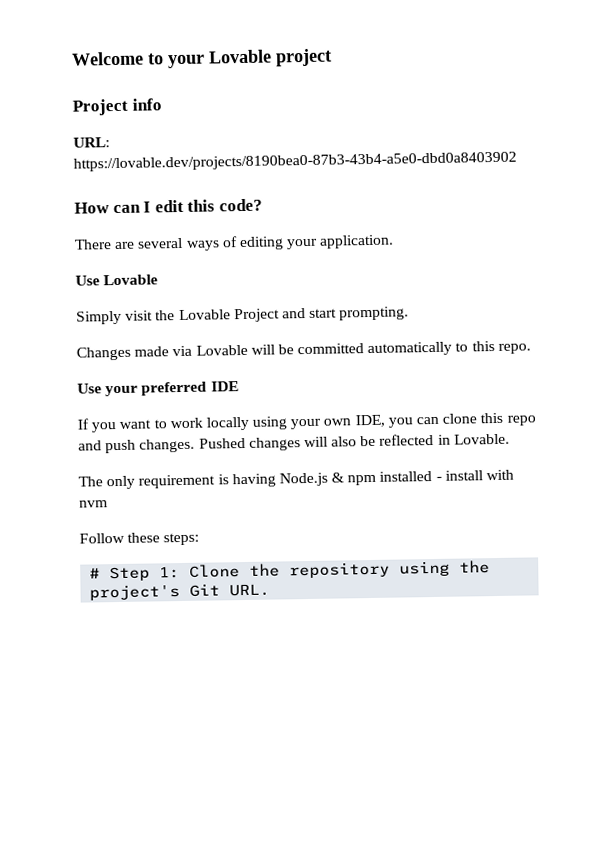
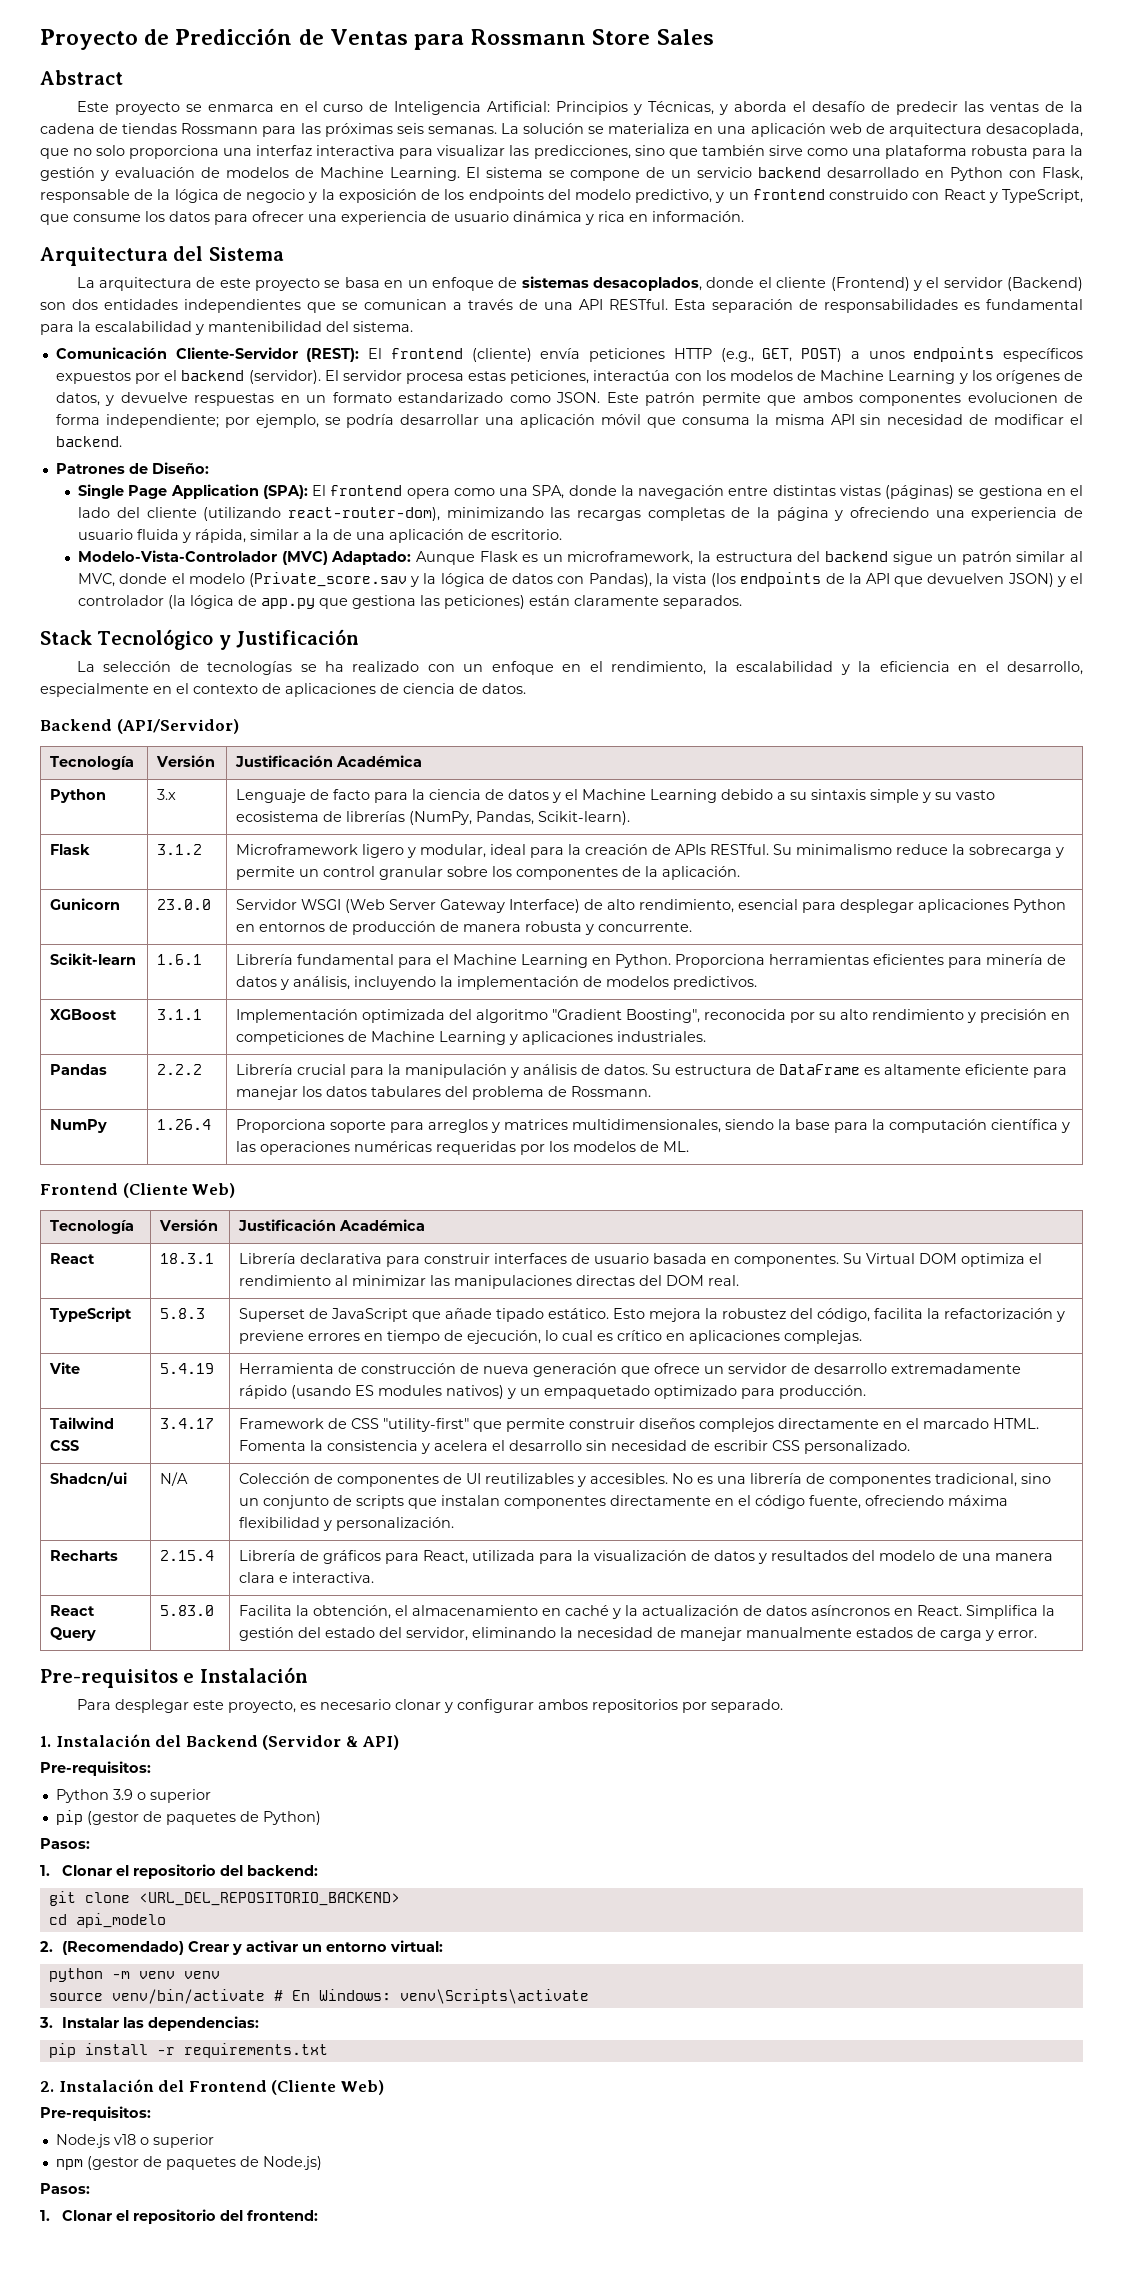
- Welcome to your Lovable project
- Project info
- URL: https://lovable.dev/projects/8190bea0-87b3-43b4-a5e0-dbd0a8403902
- How can I edit this code?
- There are several ways of editing your application.
- Use Lovable
- Simply visit the Lovable Project and start prompting.
- Changes made via Lovable will be committed automatically to this repo.
- Use your preferred IDE
- If you want to work locally using your own IDE, you can clone this repo and push changes. Pushed changes will also be reflected in Lovable.
- The only requirement is having Node.js & npm installed - install with nvm
- Follow these steps:
- # Step 1: Clone the repository using the project's Git URL.
+ Proyecto de Predicción de Ventas para Rossmann Store Sales
+ Abstract
+ Este proyecto se enmarca en el curso de Inteligencia Artificial: Principios y Técnicas, y aborda el desafío de predecir las ventas de la cadena de tiendas Rossmann para las próximas seis semanas. La solución se materializa en una aplicación web de arquitectura desacoplada, que no solo proporciona una interfaz interactiva para visualizar las predicciones, sino que también sirve como una plataforma robusta para la gestión y evaluación de modelos de Machine Learning. El sistema se compone de un servicio backend desarrollado en Python con Flask, responsable de la lógica de negocio y la exposición de los endpoints del modelo predictivo, y un frontend construido con React y TypeScript, que consume los datos para ofrecer una experiencia de usuario dinámica y rica en información.
+ Arquitectura del Sistema
+ La arquitectura de este proyecto se basa en un enfoque de sistemas desacoplados, donde el cliente (Frontend) y el servidor (Backend) son dos entidades independientes que se comunican a través de una API RESTful. Esta separación de responsabilidades es fundamental para la escalabilidad y mantenibilidad del sistema.
+ Comunicación Cliente-Servidor (REST): El frontend (cliente) envía peticiones HTTP (e.g., GET, POST) a unos endpoints específicos expuestos por el backend (servidor). El servidor procesa estas peticiones, interactúa con los modelos de Machine Learning y los orígenes de datos, y devuelve respuestas en un formato estandarizado como JSON. Este patrón permite que ambos componentes evolucionen de forma independiente; por ejemplo, se podría desarrollar una aplicación móvil que consuma la misma API sin necesidad de modificar el backend.
+ Patrones de Diseño:
+ Single Page Application (SPA): El frontend opera como una SPA, donde la navegación entre distintas vistas (páginas) se gestiona en el lado del cliente (utilizando react-router-dom), minimizando las recargas completas de la página y ofreciendo una experiencia de usuario fluida y rápida, similar a la de una aplicación de escritorio.
+ Modelo-Vista-Controlador (MVC) Adaptado: Aunque Flask es un microframework, la estructura del backend sigue un patrón similar al MVC, donde el modelo (Private_score.sav y la lógica de datos con Pandas), la vista (los endpoints de la API que devuelven JSON) y el controlador (la lógica de app.py que gestiona las peticiones) están claramente separados.
+ Stack Tecnológico y Justificación
+ La selección de tecnologías se ha realizado con un enfoque en el rendimiento, la escalabilidad y la eficiencia en el desarrollo, especialmente en el contexto de aplicaciones de ciencia de datos.
+ Backend (API/Servidor)
+ Tecnología | Versión | Justificación Académica
+ Python | 3.x | Lenguaje de facto para la ciencia de datos y el Machine Learning debido a su sintaxis simple y su vasto ecosistema de librerías (NumPy, Pandas, Scikit-learn).
+ Flask | 3.1.2 | Microframework ligero y modular, ideal para la creación de APIs RESTful. Su minimalismo reduce la sobrecarga y permite un control granular sobre los componentes de la aplicación.
+ Gunicorn | 23.0.0 | Servidor WSGI (Web Server Gateway Interface) de alto rendimiento, esencial para desplegar aplicaciones Python en entornos de producción de manera robusta y concurrente.
+ Scikit-learn | 1.6.1 | Librería fundamental para el Machine Learning en Python. Proporciona herramientas eficientes para minería de datos y análisis, incluyendo la implementación de modelos predictivos.
+ XGBoost | 3.1.1 | Implementación optimizada del algoritmo "Gradient Boosting", reconocida por su alto rendimiento y precisión en competiciones de Machine Learning y aplicaciones industriales.
+ Pandas | 2.2.2 | Librería crucial para la manipulación y análisis de datos. Su estructura de DataFrame es altamente eficiente para manejar los datos tabulares del problema de Rossmann.
+ NumPy | 1.26.4 | Proporciona soporte para arreglos y matrices multidimensionales, siendo la base para la computación científica y las operaciones numéricas requeridas por los modelos de ML.
+ Frontend (Cliente Web)
+ Tecnología | Versión | Justificación Académica
+ React | 18.3.1 | Librería declarativa para construir interfaces de usuario basada en componentes. Su Virtual DOM optimiza el rendimiento al minimizar las manipulaciones directas del DOM real.
+ TypeScript | 5.8.3 | Superset de JavaScript que añade tipado estático. Esto mejora la robustez del código, facilita la refactorización y previene errores en tiempo de ejecución, lo cual es crítico en aplicaciones complejas.
+ Vite | 5.4.19 | Herramienta de construcción de nueva generación que ofrece un servidor de desarrollo extremadamente rápido (usando ES modules nativos) y un empaquetado optimizado para producción.
+ Tailwind CSS | 3.4.17 | Framework de CSS "utility-first" que permite construir diseños complejos directamente en el marcado HTML. Fomenta la consistencia y acelera el desarrollo sin necesidad de escribir CSS personalizado.
+ Shadcn/ui | N/A | Colección de componentes de UI reutilizables y accesibles. No es una librería de componentes tradicional, sino un conjunto de scripts que instalan componentes directamente en el código fuente, ofreciendo máxima flexibilidad y personalización.
+ Recharts | 2.15.4 | Librería de gráficos para React, utilizada para la visualización de datos y resultados del modelo de una manera clara e interactiva.
+ React Query | 5.83.0 | Facilita la obtención, el almacenamiento en caché y la actualización de datos asíncronos en React. Simplifica la gestión del estado del servidor, eliminando la necesidad de manejar manualmente estados de carga y error.
+ Pre-requisitos e Instalación
+ Para desplegar este proyecto, es necesario clonar y configurar ambos repositorios por separado.
+ 1. Instalación del Backend (Servidor & API)
+ Pre-requisitos:
+ Python 3.9 o superior
+ pip (gestor de paquetes de Python)
+ Pasos:
+ 1. Clonar el repositorio del backend:
+ git clone <URL_DEL_REPOSITORIO_BACKEND>
+ cd api_modelo
+ 2. (Recomendado) Crear y activar un entorno virtual:
+ python -m venv venv
+ source venv/bin/activate # En Windows: venv\Scripts\activate
+ 3. Instalar las dependencias:
+ pip install -r requirements.txt
+ 2. Instalación del Frontend (Cliente Web)
+ Pre-requisitos:
+ Node.js v18 o superior
+ npm (gestor de paquetes de Node.js)
+ Pasos:
+ 1. Clonar el repositorio del frontend:

